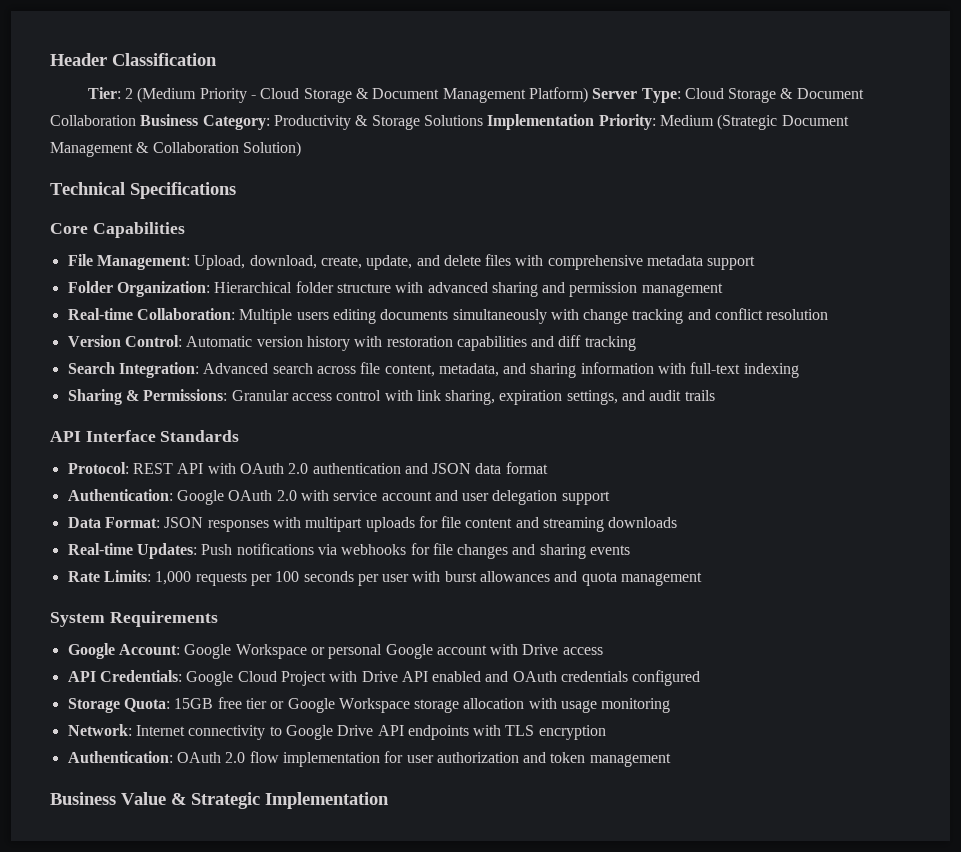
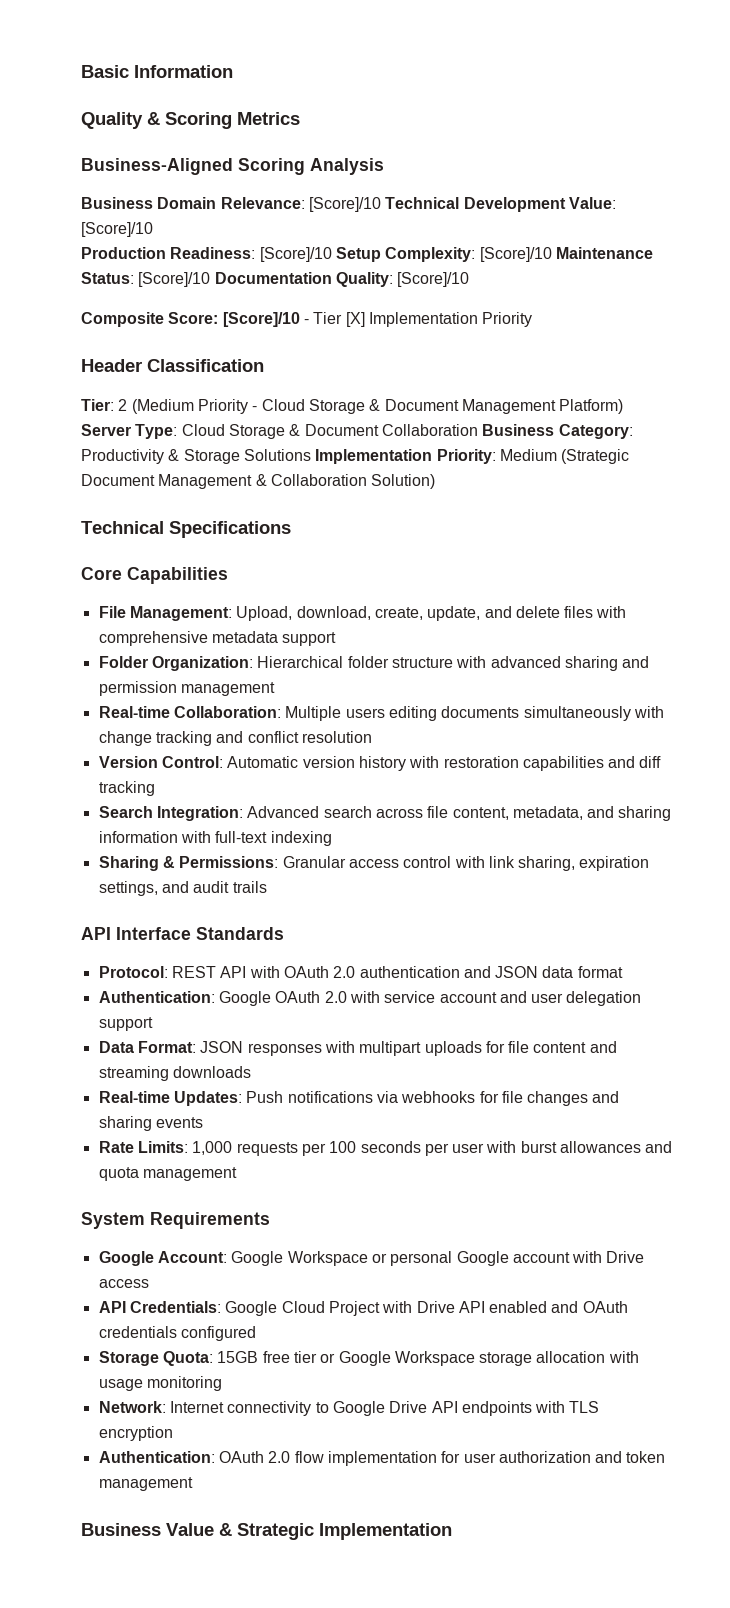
+ Basic Information
+ Quality & Scoring Metrics
+ Business-Aligned Scoring Analysis
+ Business Domain Relevance: [Score]/10 Technical Development Value: [Score]/10
+ Production Readiness: [Score]/10 Setup Complexity: [Score]/10 Maintenance Status: [Score]/10 Documentation Quality: [Score]/10
+ Composite Score: [Score]/10 - Tier [X] Implementation Priority

